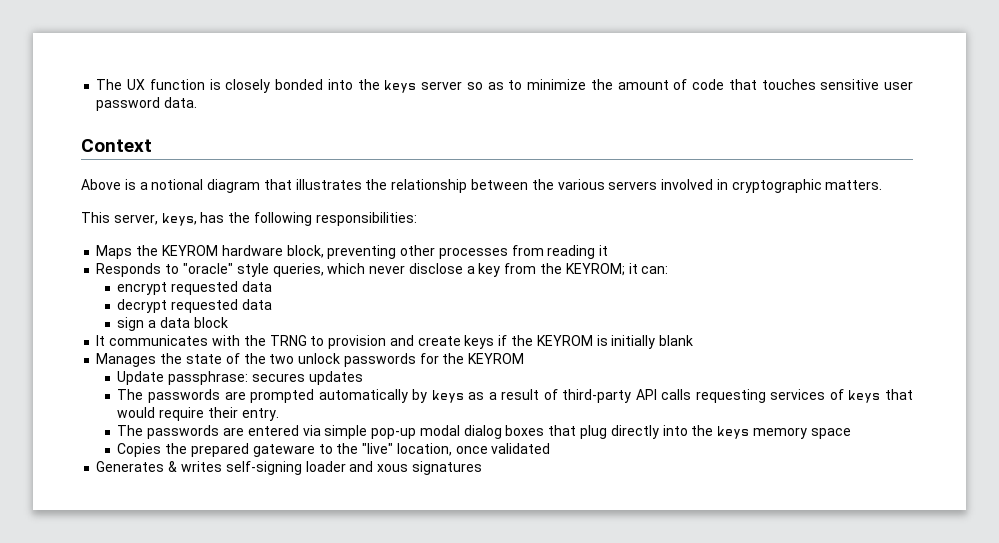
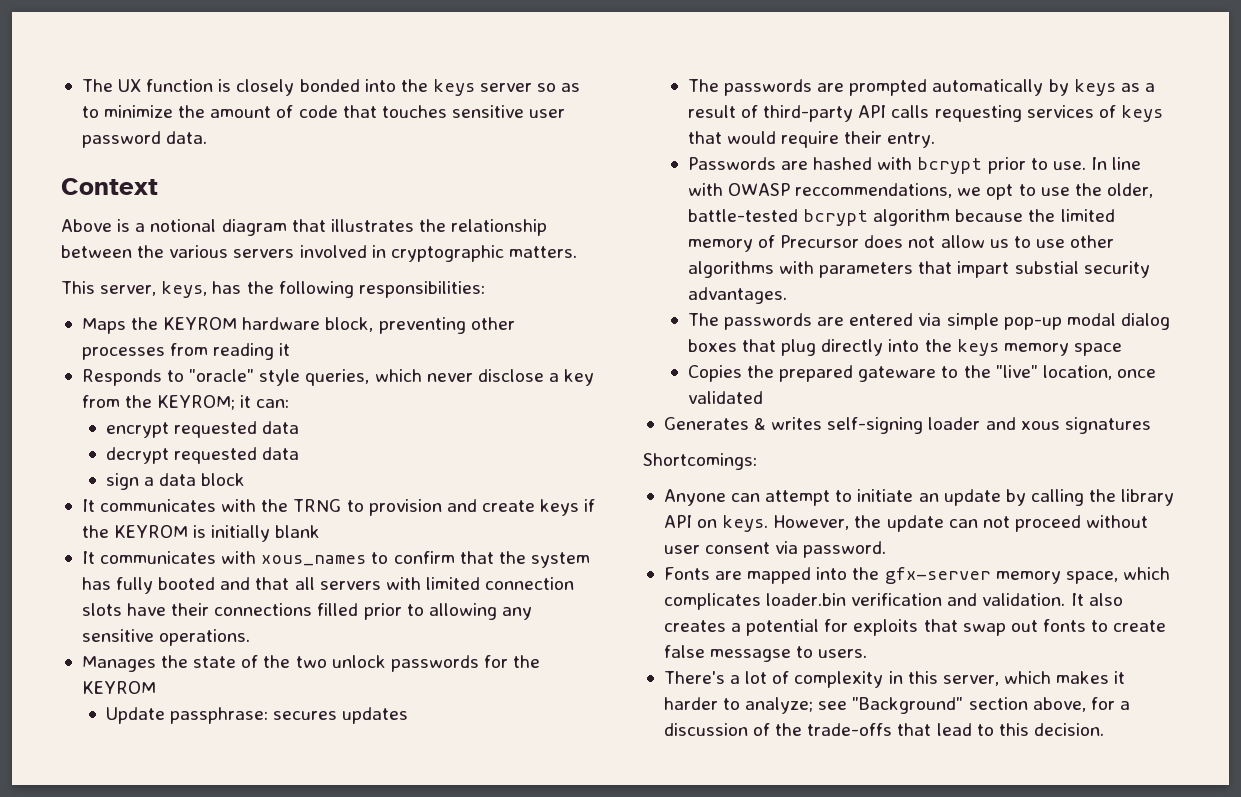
+ It communicates with xous_names to confirm that the system has fully booted and that all servers with limited connection slots have their connections filled prior to allowing any sensitive operations.
+ Passwords are hashed with bcrypt prior to use. In line with OWASP reccommendations, we opt to use the older, battle-tested bcrypt algorithm because the limited memory of Precursor does not allow us to use other algorithms with parameters that impart substial security advantages.
+ Shortcomings:
+ Anyone can attempt to initiate an update by calling the library API on keys. However, the update can not proceed without user consent via password.
+ Fonts are mapped into the gfx-server memory space, which complicates loader.bin verification and validation. It also creates a potential for exploits that swap out fonts to create false messagse to users.
+ There's a lot of complexity in this server, which makes it harder to analyze; see "Background" section above, for a discussion of the trade-offs that lead to this decision.

